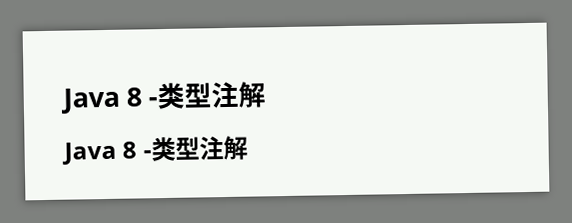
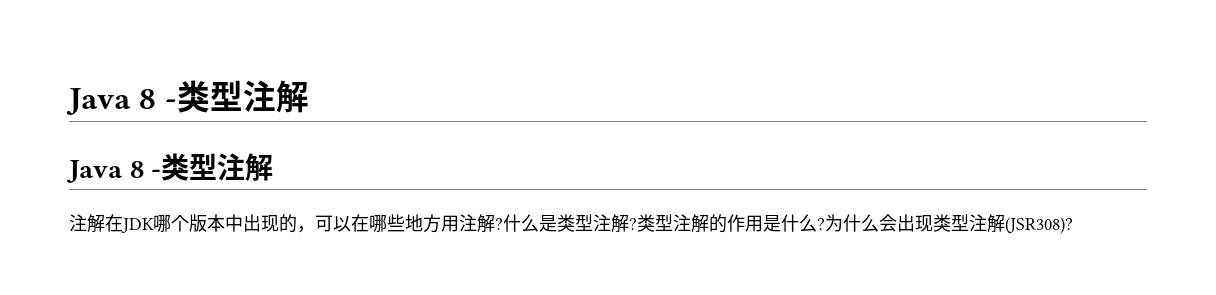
+ 注解在JDK哪个版本中出现的，可以在哪些地方用注解?什么是类型注解?类型注解的作用是什么?为什么会出现类型注解(JSR308)?

